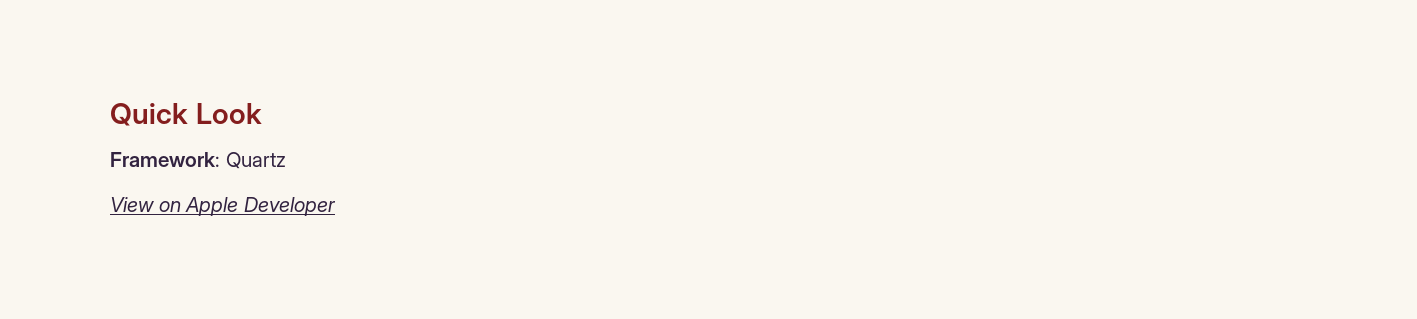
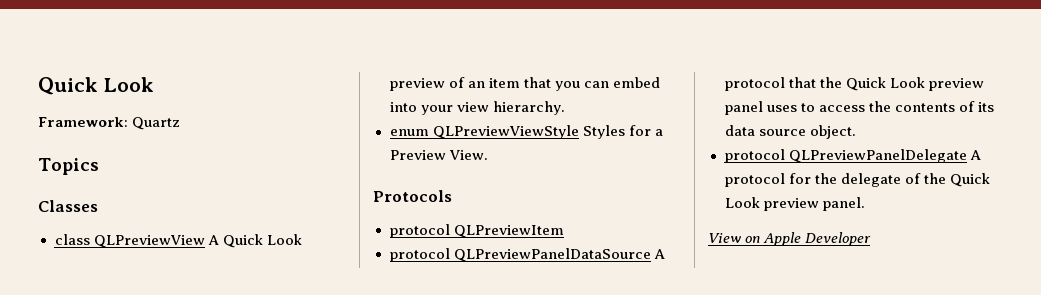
+ Topics
+ Classes
+ class QLPreviewView A Quick Look preview of an item that you can embed into your view hierarchy.
+ enum QLPreviewViewStyle Styles for a Preview View.
+ Protocols
+ protocol QLPreviewItem
+ protocol QLPreviewPanelDataSource A protocol that the Quick Look preview panel uses to access the contents of its data source object.
+ protocol QLPreviewPanelDelegate A protocol for the delegate of the Quick Look preview panel.

